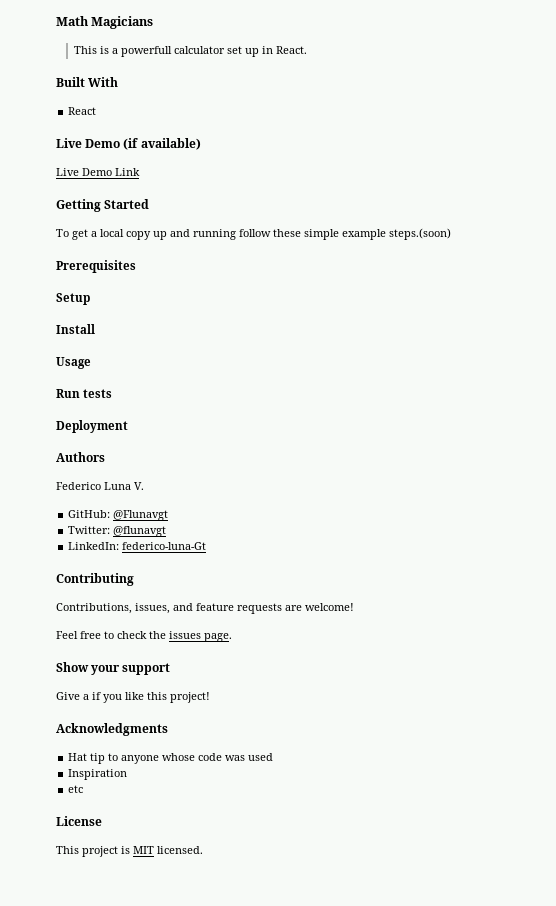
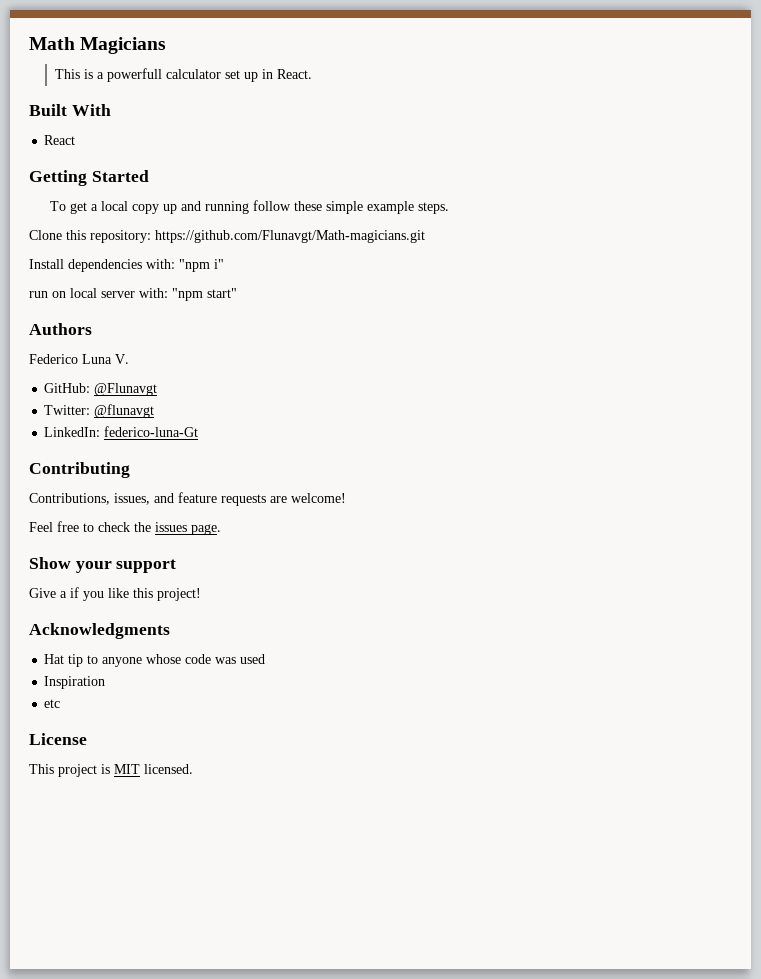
- Live Demo (if available)
- Live Demo Link
- To get a local copy up and running follow these simple example steps.(soon)
- Prerequisites
- Setup
- Install
- Usage
- Run tests
- Deployment
+ To get a local copy up and running follow these simple example steps.
+ Clone this repository: https://github.com/Flunavgt/Math-magicians.git
+ Install dependencies with: "npm i"
+ run on local server with: "npm start"

